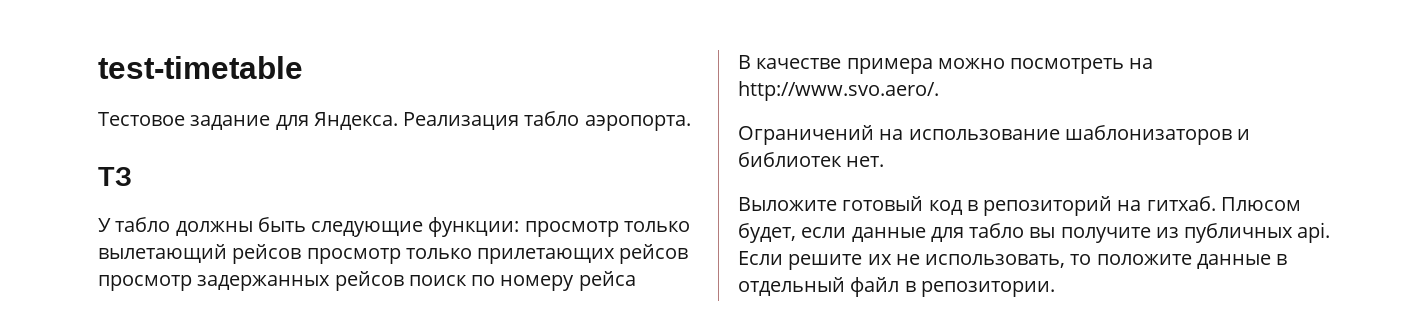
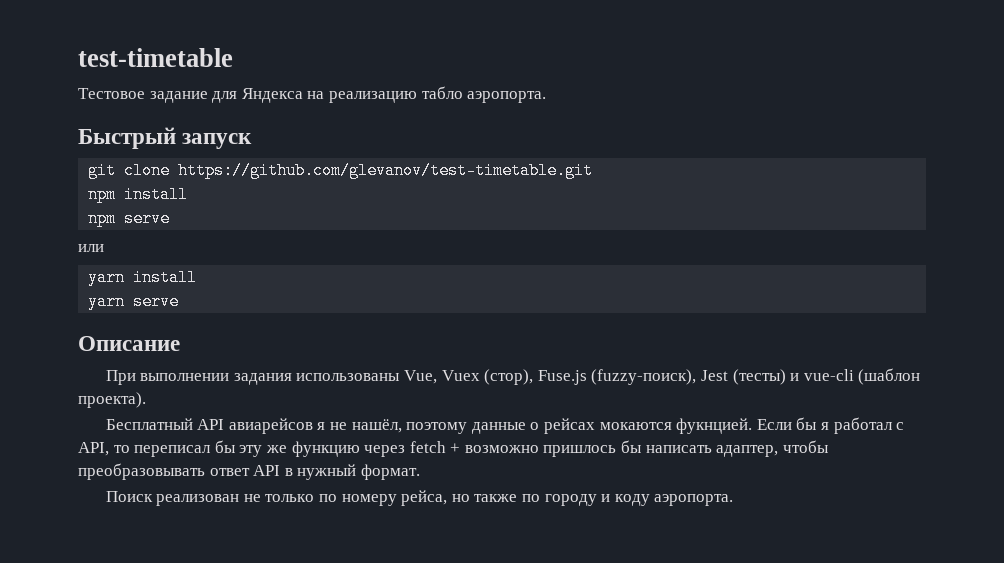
- Тестовое задание для Яндекса. Реализация табло аэропорта.
+ Тестовое задание для Яндекса на реализацию табло аэропорта.
- ТЗ
- У табло должны быть следующие функции: просмотр только вылетающий рейсов просмотр только прилетающих рейсов просмотр задержанных рейсов поиск по номеру рейса
- В качестве примера можно посмотреть на http://www.svo.aero/.
- Ограничений на использование шаблонизаторов и библиотек нет.
- Выложите готовый код в репозиторий на гитхаб. Плюсом будет, если данные для табло вы получите из публичных api. Если решите их не использовать, то положите данные в отдельный файл в репозитории.
+ Быстрый запуск
+ git clone https://github.com/glevanov/test-timetable.git
+ npm install
+ npm serve
+ или
+ yarn install
+ yarn serve
+ Описание
+ При выполнении задания использованы Vue, Vuex (стор), Fuse.js (fuzzy-поиск), Jest (тесты) и vue-cli (шаблон проекта).
+ Бесплатный API авиарейсов я не нашёл, поэтому данные о рейсах мокаются фукнцией. Если бы я работал с API, то переписал бы эту же функцию через fetch + возможно пришлось бы написать адаптер, чтобы преобразовывать ответ API в нужный формат.
+ Поиск реализован не только по номеру рейса, но также по городу и коду аэропорта.

